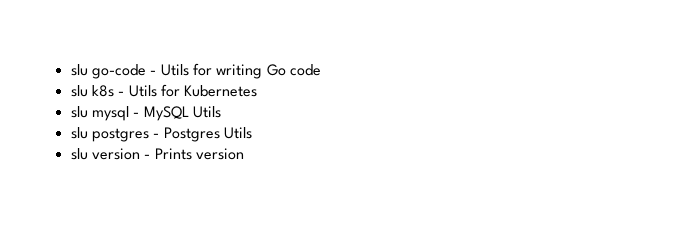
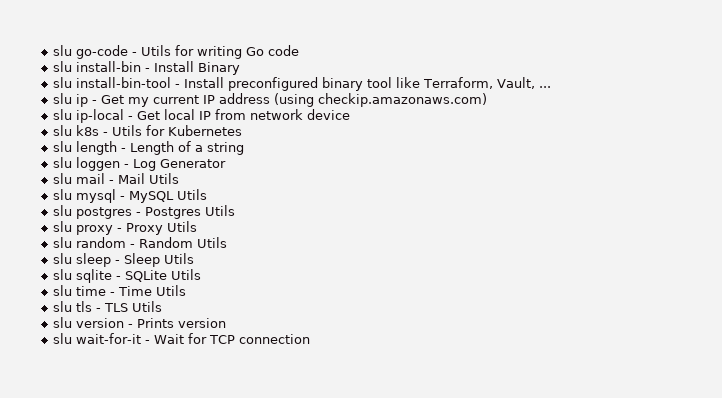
+ slu install-bin - Install Binary
+ slu install-bin-tool - Install preconfigured binary tool like Terraform, Vault, ...
+ slu ip - Get my current IP address (using checkip.amazonaws.com)
+ slu ip-local - Get local IP from network device
+ slu length - Length of a string
+ slu loggen - Log Generator
+ slu mail - Mail Utils
+ slu proxy - Proxy Utils
+ slu random - Random Utils
+ slu sleep - Sleep Utils
+ slu sqlite - SQLite Utils
+ slu time - Time Utils
+ slu tls - TLS Utils
+ slu wait-for-it - Wait for TCP connection

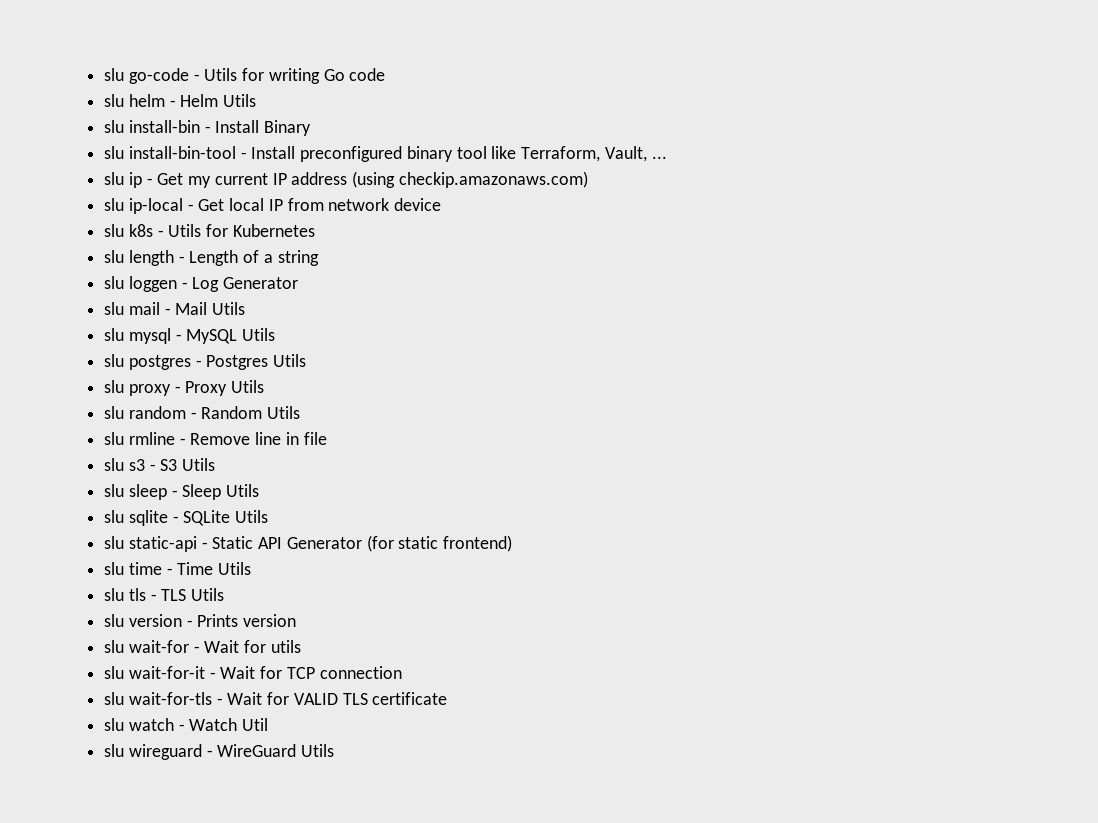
+ slu helm - Helm Utils
+ slu rmline - Remove line in file
+ slu s3 - S3 Utils
+ slu static-api - Static API Generator (for static frontend)
+ slu wait-for - Wait for utils
+ slu wait-for-tls - Wait for VALID TLS certificate
+ slu watch - Watch Util
+ slu wireguard - WireGuard Utils

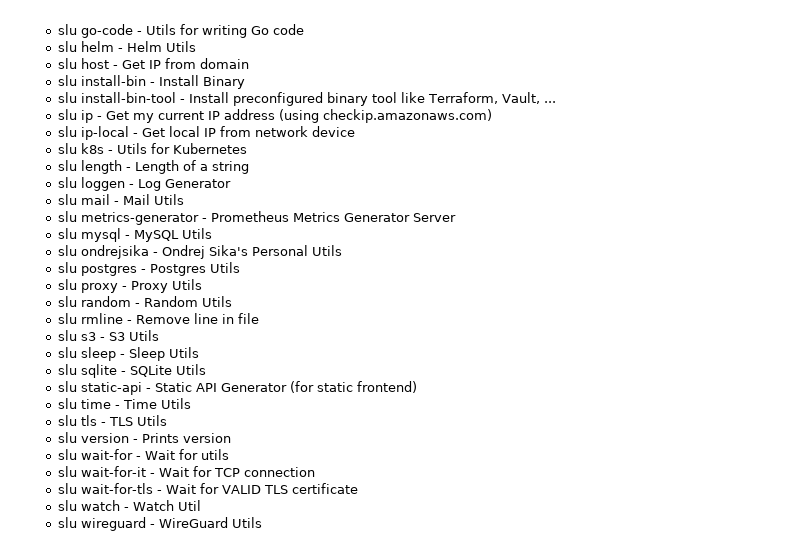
+ slu host - Get IP from domain
+ slu metrics-generator - Prometheus Metrics Generator Server
+ slu ondrejsika - Ondrej Sika's Personal Utils

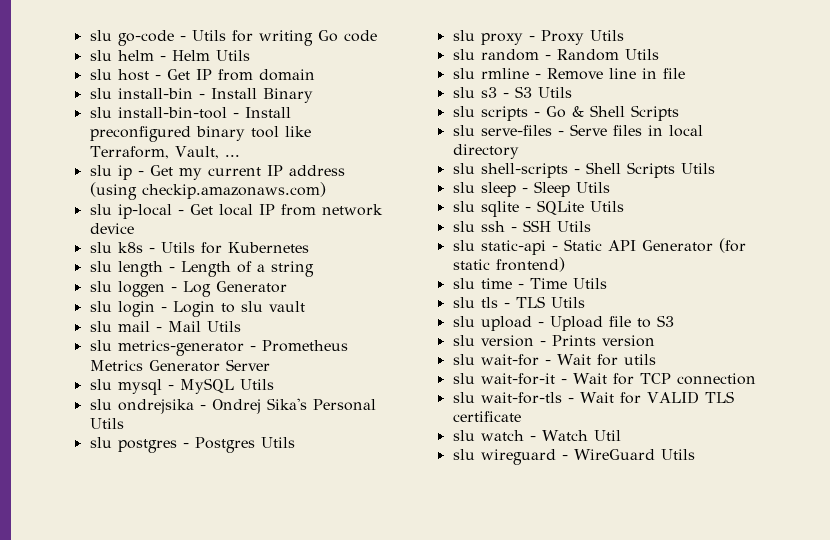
+ slu login - Login to slu vault
+ slu scripts - Go & Shell Scripts
+ slu serve-files - Serve files in local directory
+ slu shell-scripts - Shell Scripts Utils
+ slu ssh - SSH Utils
+ slu upload - Upload file to S3

